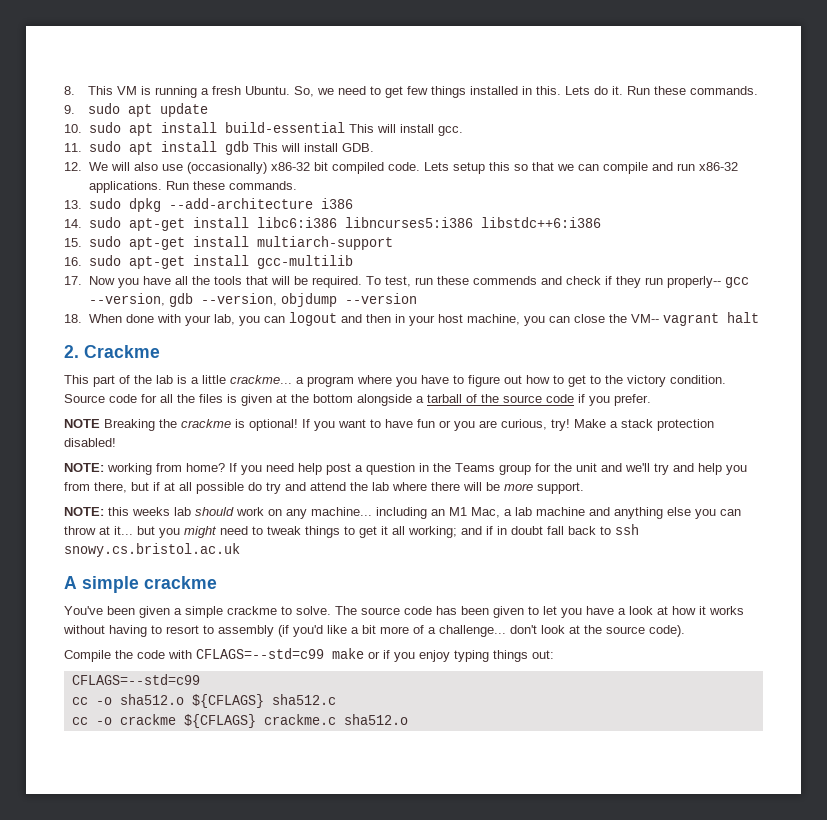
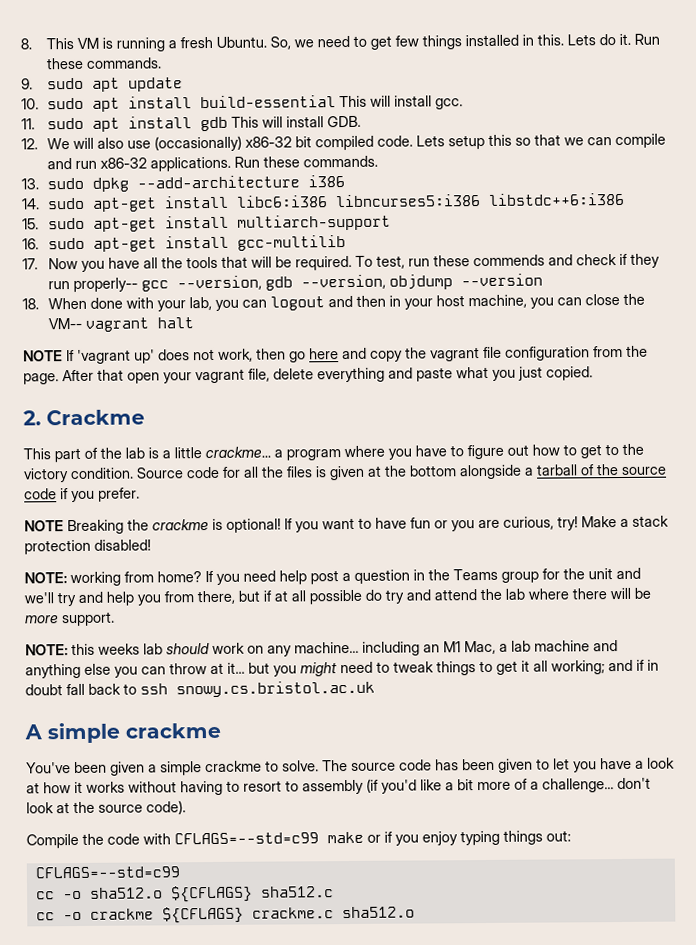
+ NOTE If 'vagrant up' does not work, then go here and copy the vagrant file configuration from the page. After that open your vagrant file, delete everything and paste what you just copied.

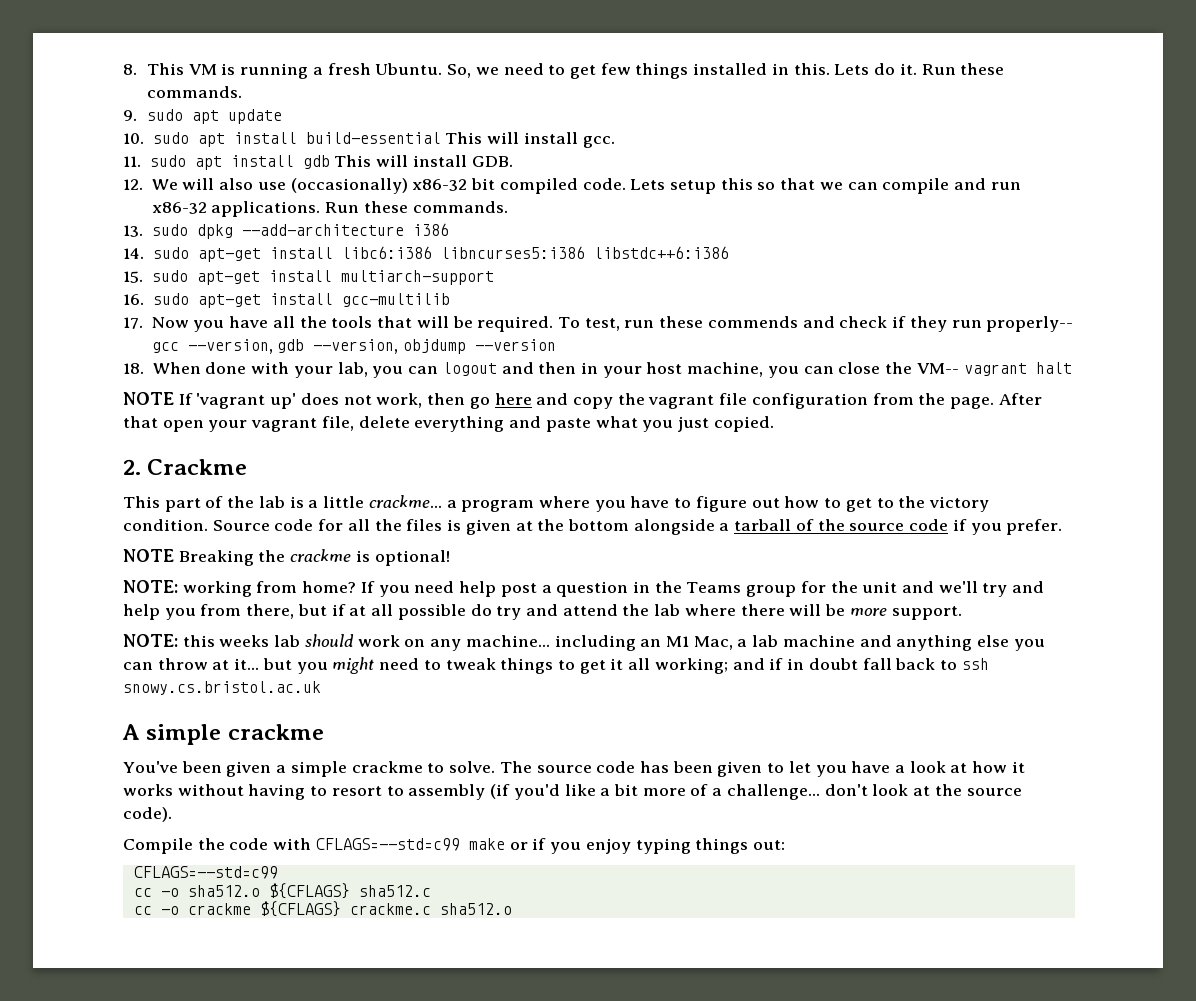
- If you want to have fun or you are curious, try! Make a stack protection disabled!

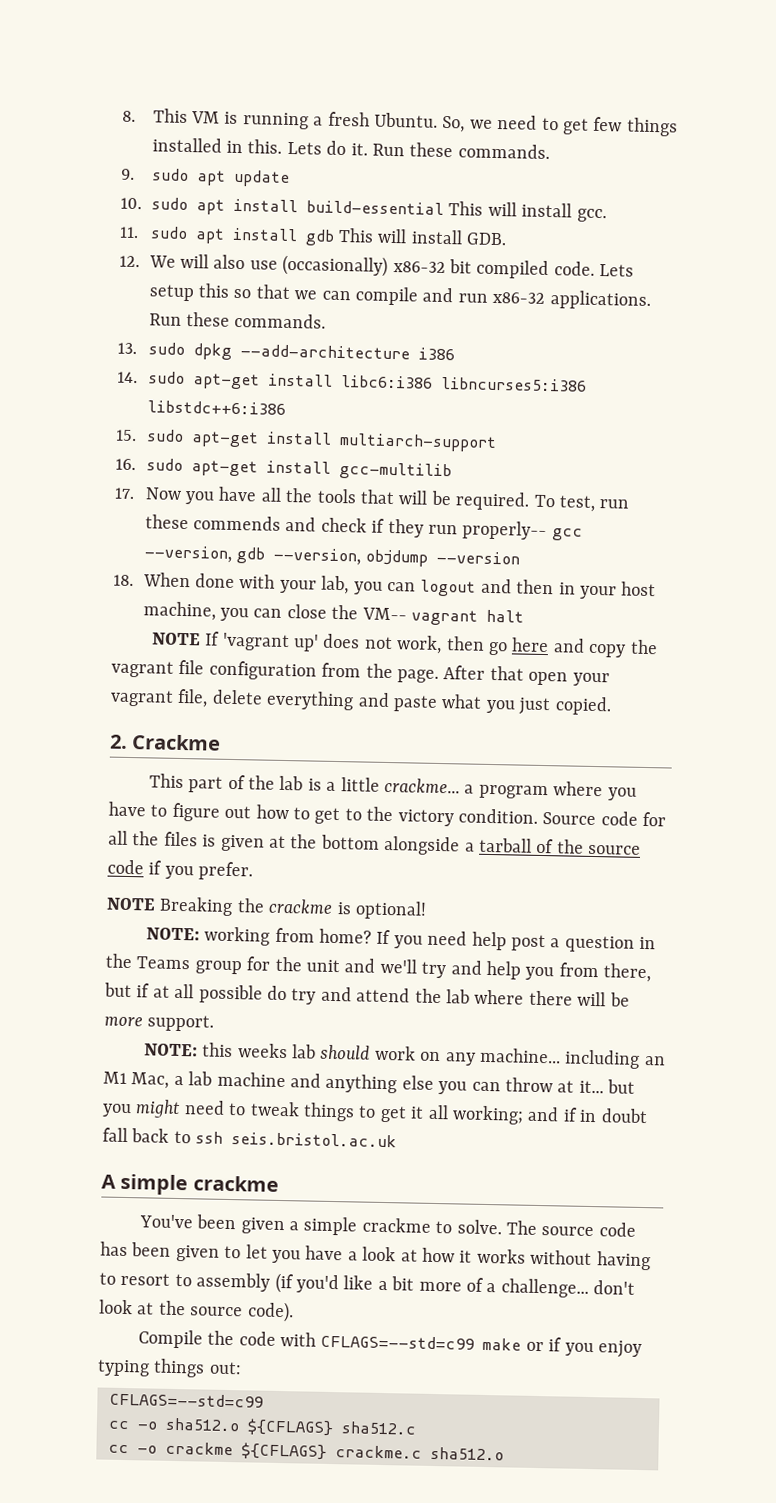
- NOTE: this weeks lab should work on any machine... including an M1 Mac, a lab machine and anything else you can throw at it... but you might need to tweak things to get it all working; and if in doubt fall back to ssh snowy.cs.bristol.ac.uk
+ NOTE: this weeks lab should work on any machine... including an M1 Mac, a lab machine and anything else you can throw at it... but you might need to tweak things to get it all working; and if in doubt fall back to ssh seis.bristol.ac.uk

